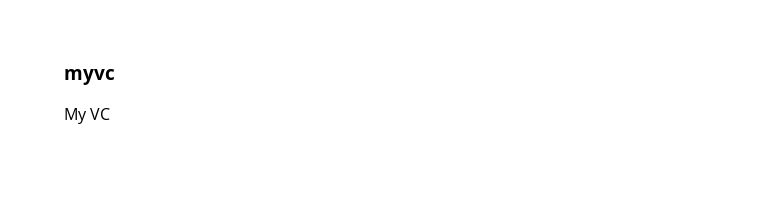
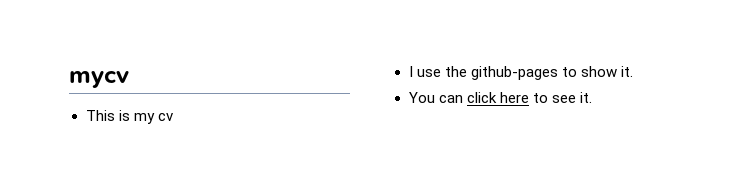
- myvc
- My VC
+ mycv
+ This is my cv
+ I use the github-pages to show it.
+ You can click here to see it.

